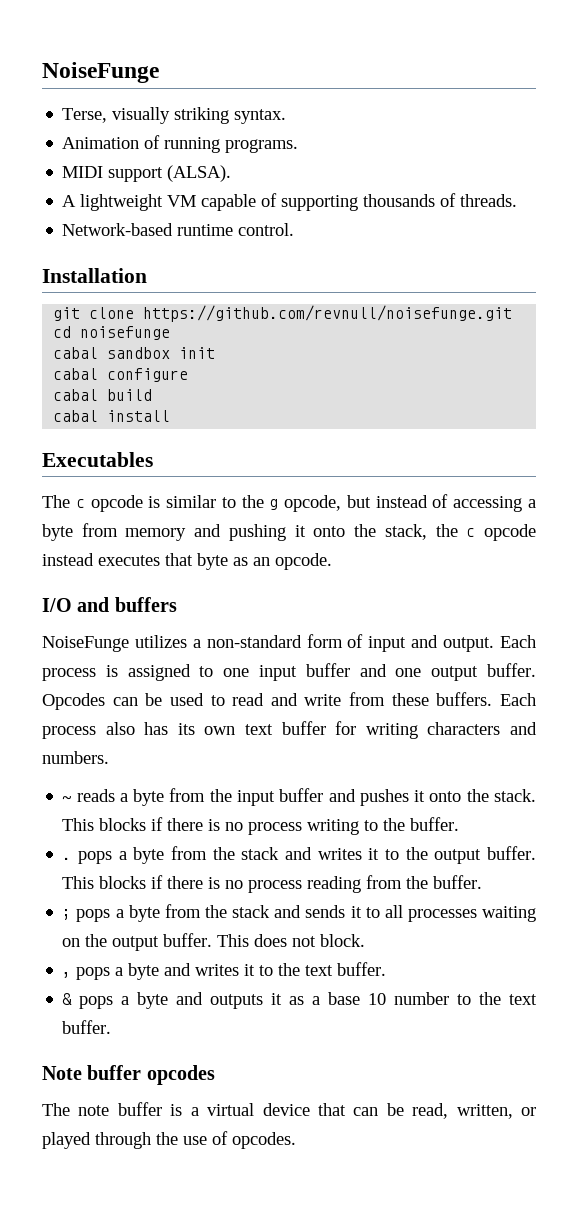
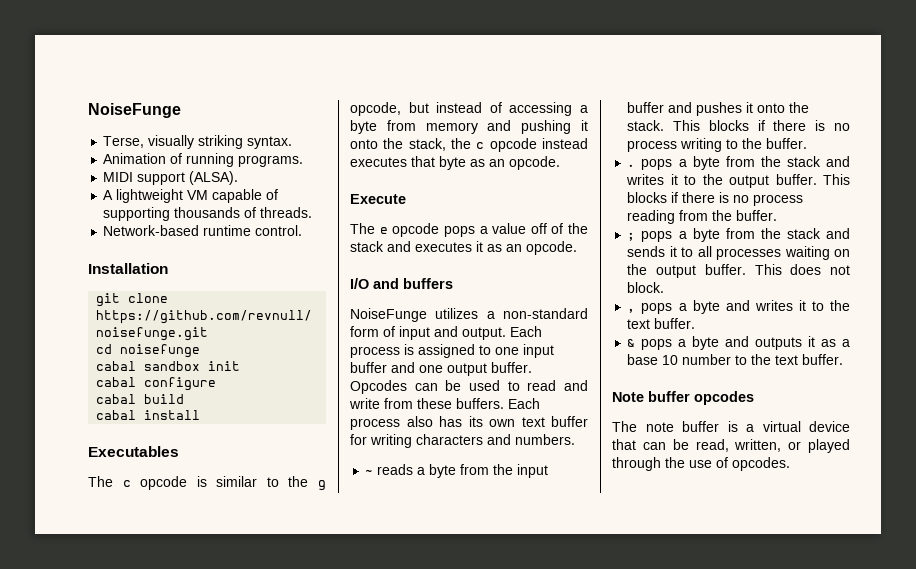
+ Execute
+ The e opcode pops a value off of the stack and executes it as an opcode.

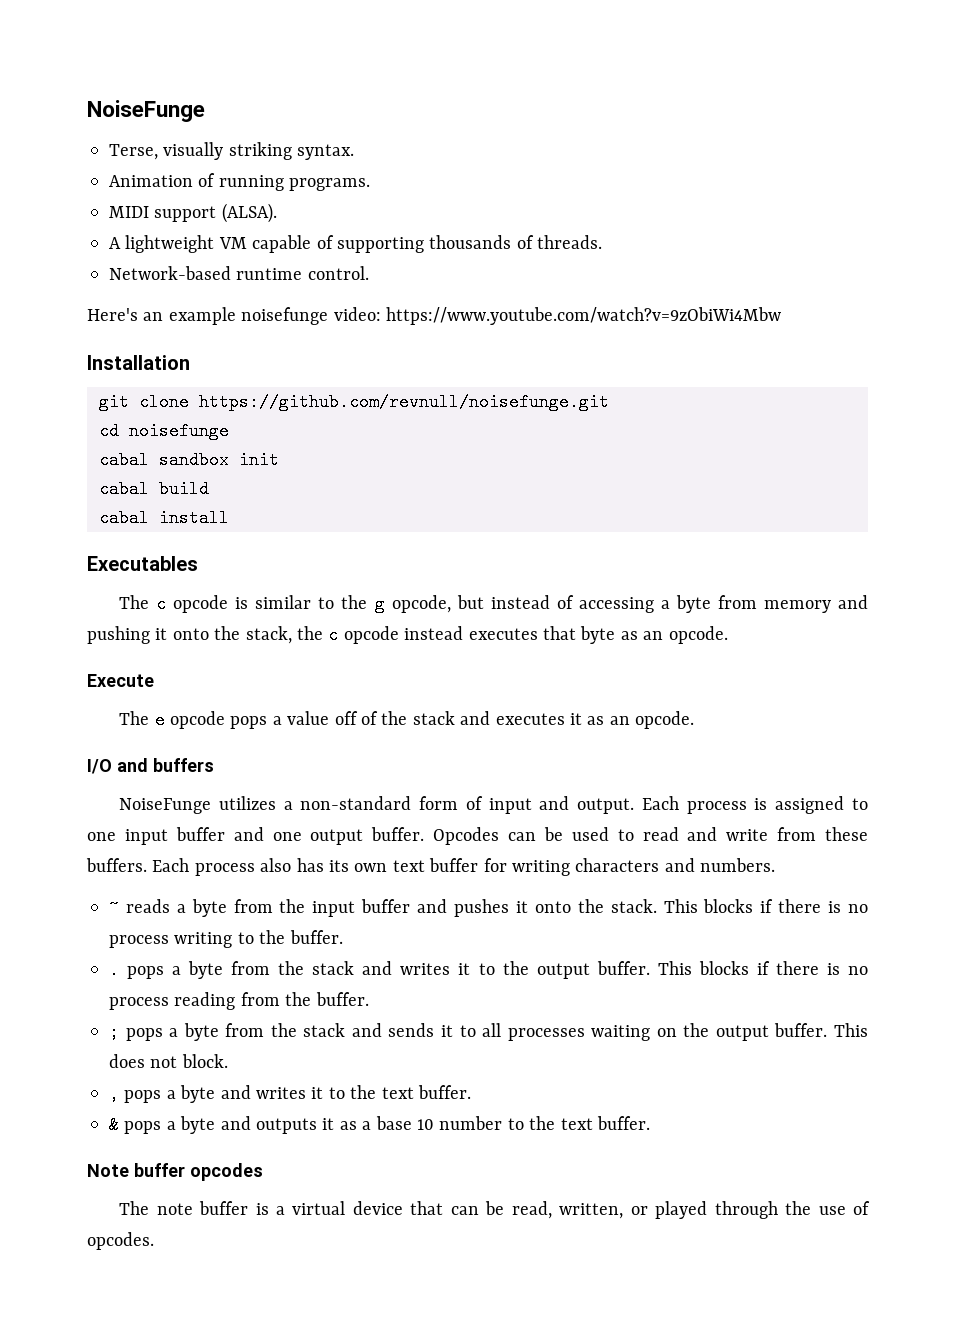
+ Here's an example noisefunge video: https://www.youtube.com/watch?v=9zObiWi4Mbw
- cabal configure

